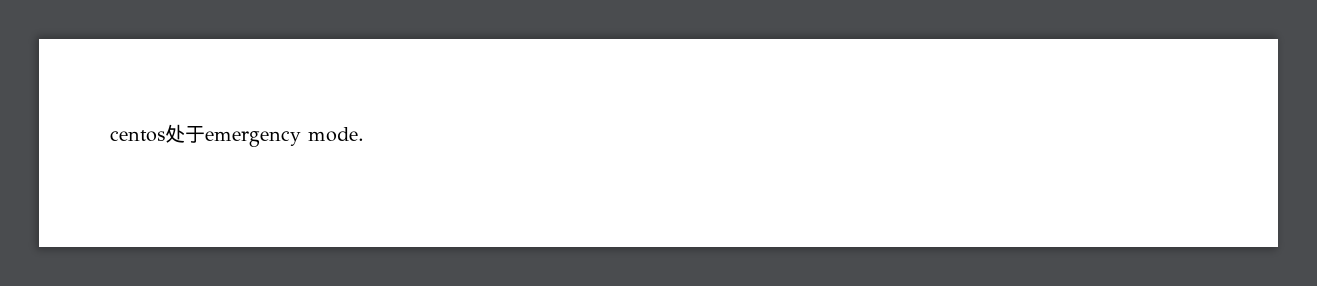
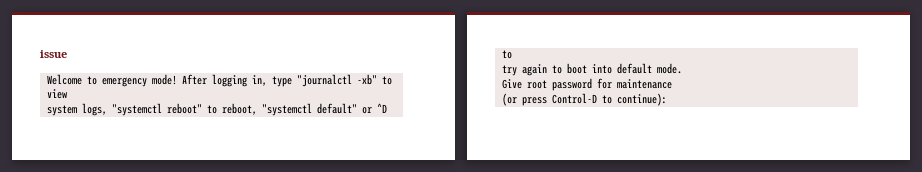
- centos处于emergency mode.
+ issue
+ Welcome to emergency mode! After logging in, type "journalctl -xb" to view
+ system logs, "systemctl reboot" to reboot, "systemctl default" or ^D to
+ try again to boot into default mode.
+ Give root password for maintenance
+ (or press Control-D to continue):

